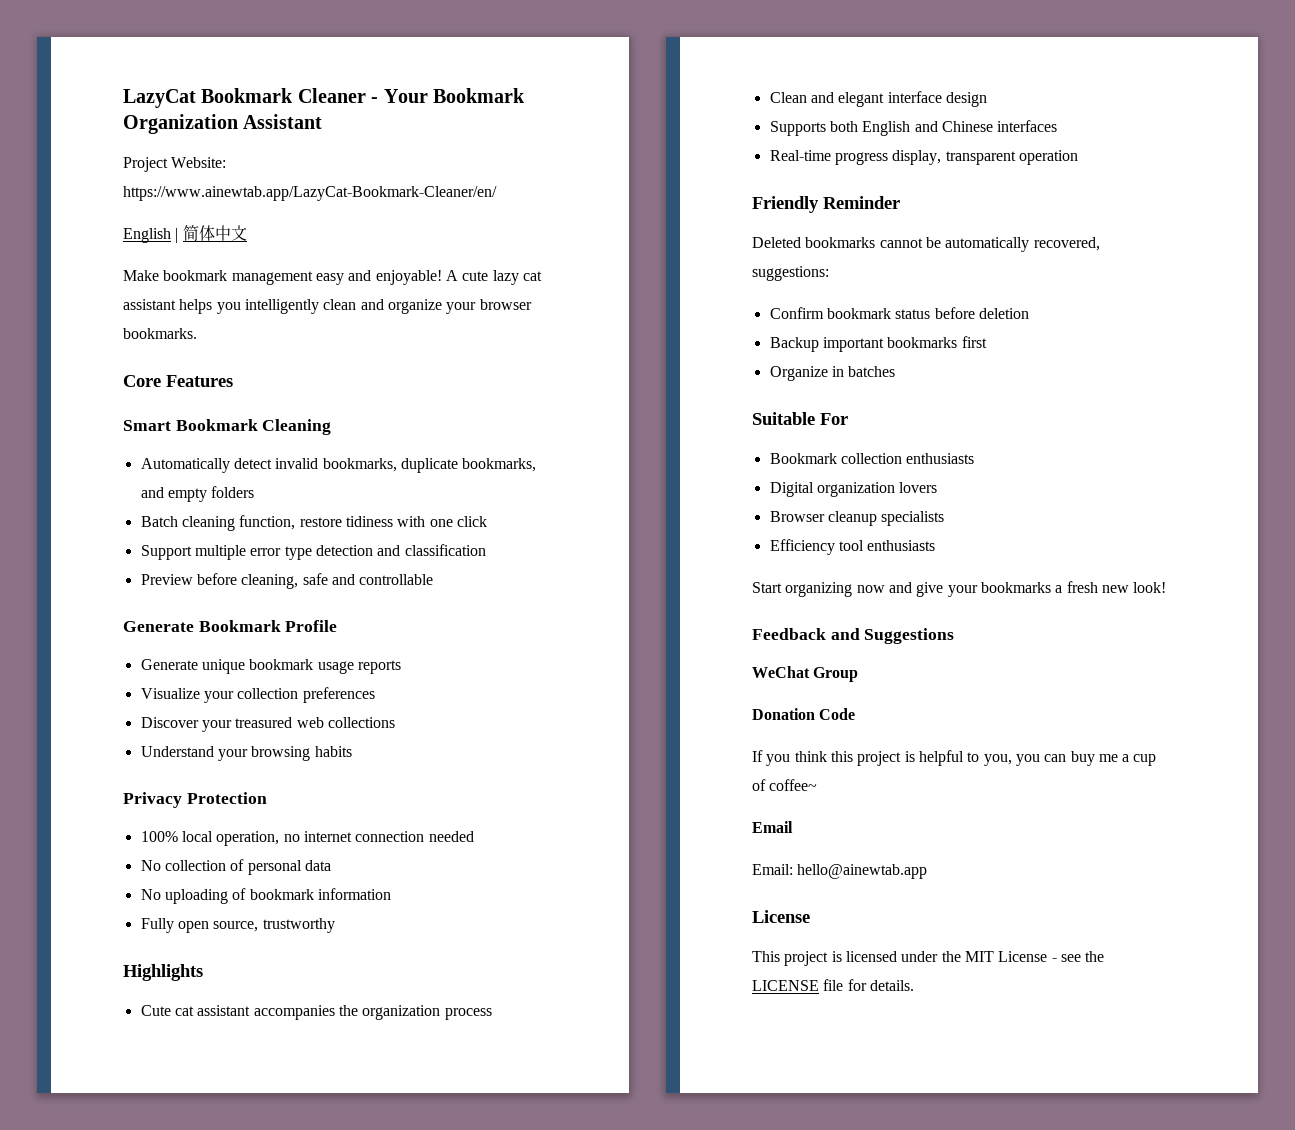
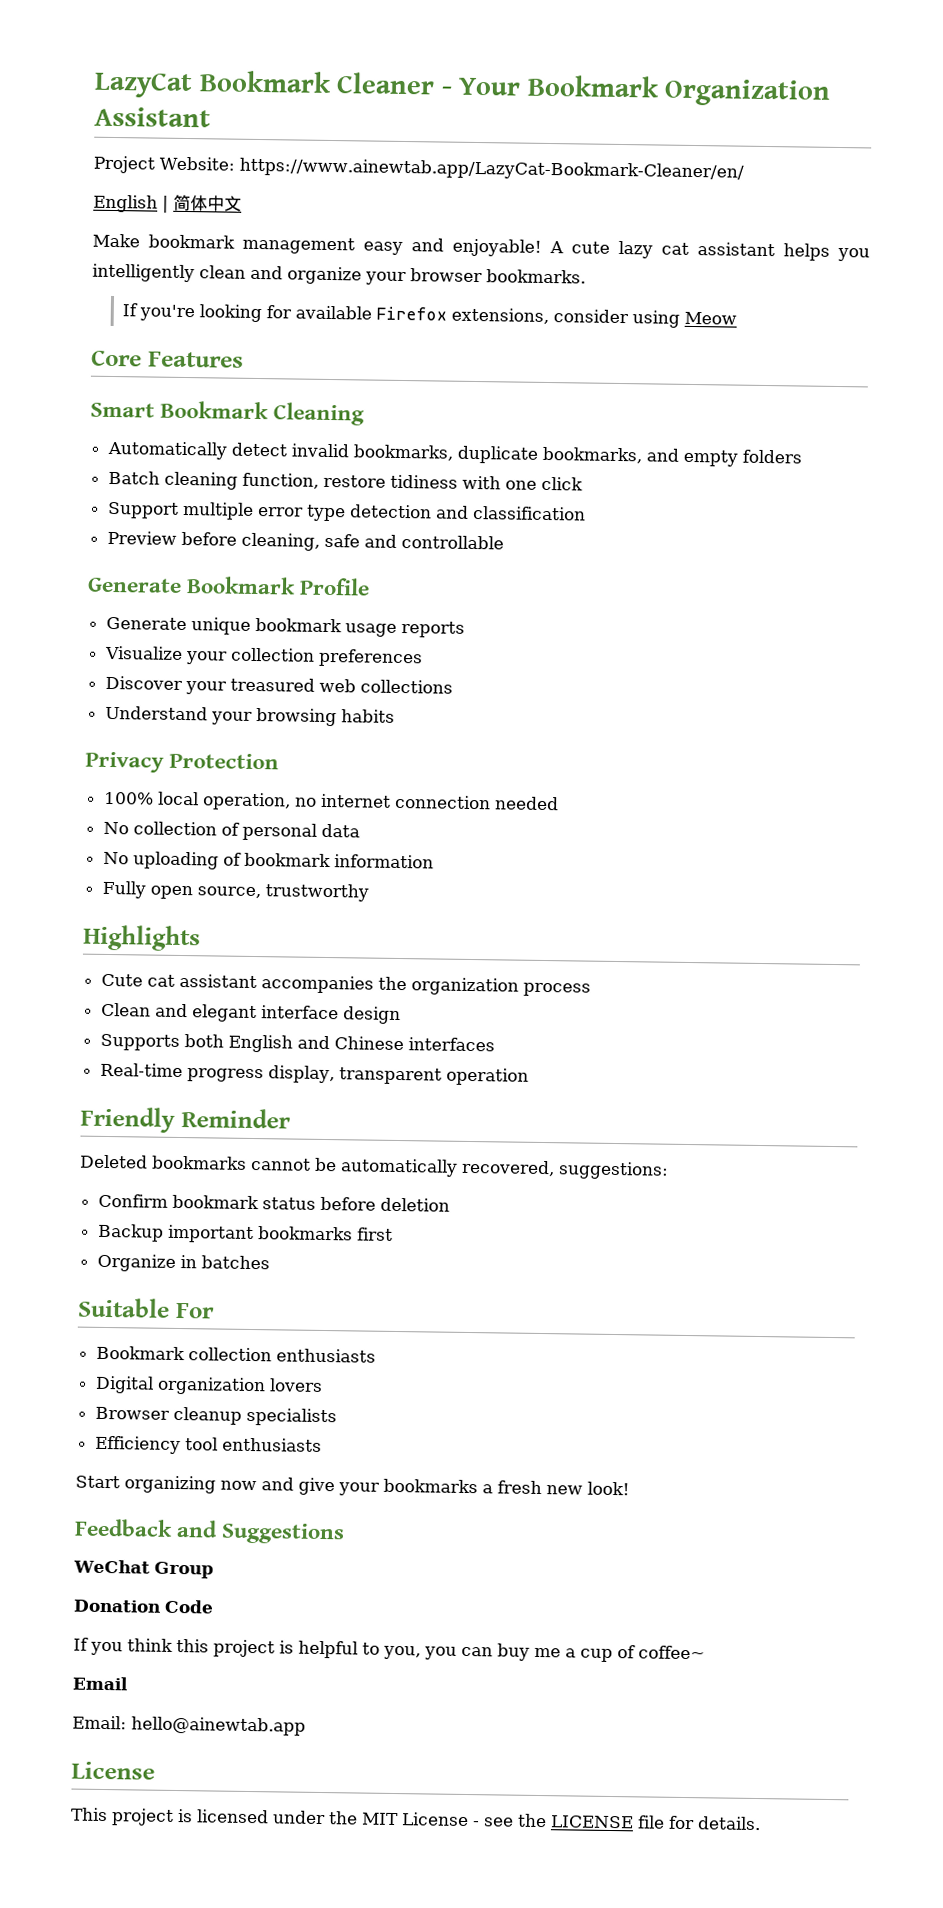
+ If you're looking for available Firefox extensions, consider using Meow

